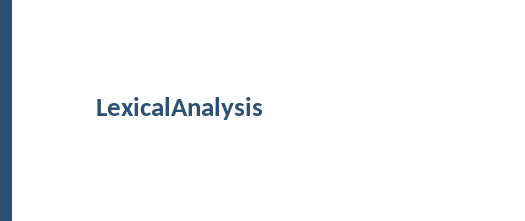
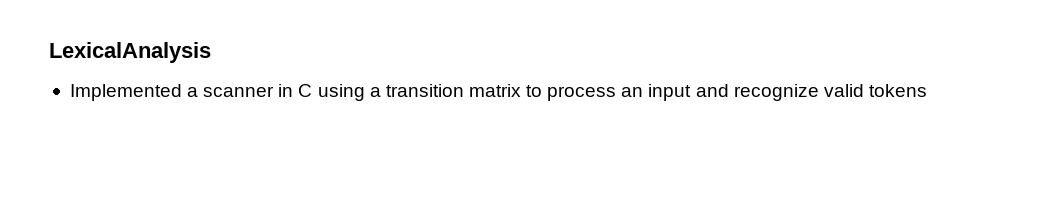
+ Implemented a scanner in C using a transition matrix to process an input and recognize valid tokens

